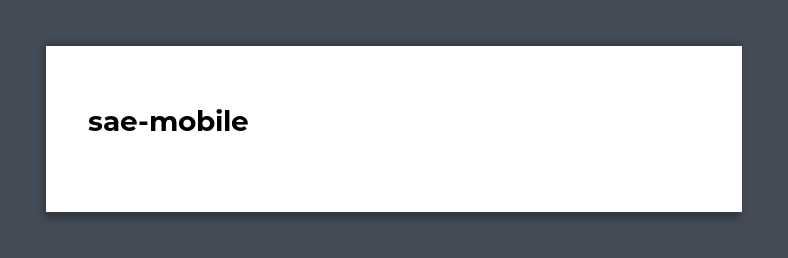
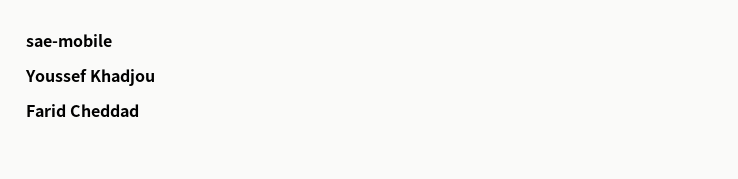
+ Youssef Khadjou
+ Farid Cheddad

